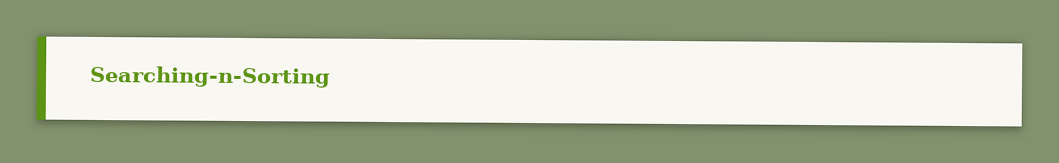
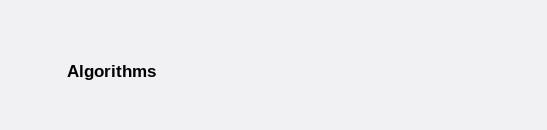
- Searching-n-Sorting
+ Algorithms

